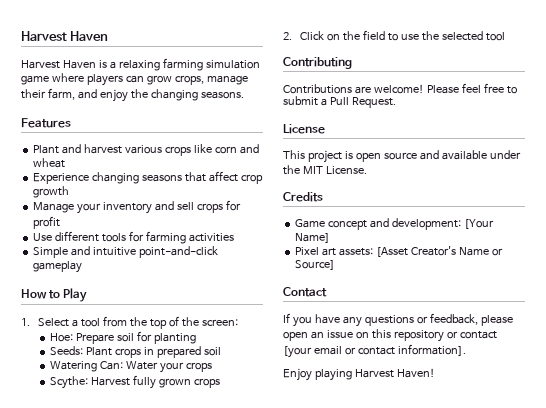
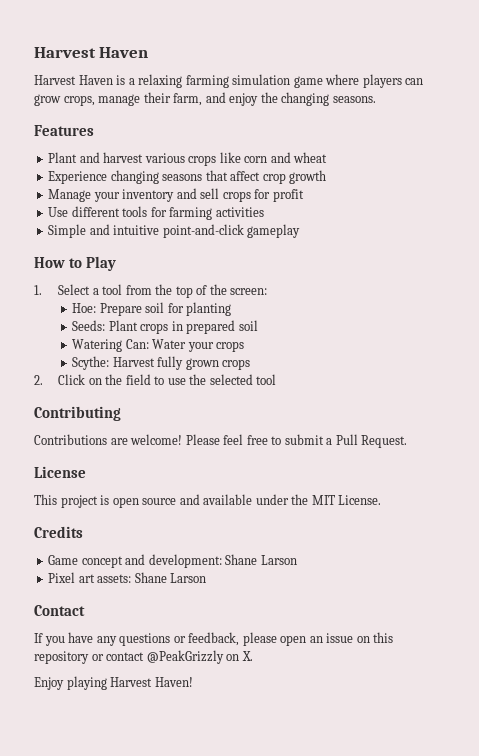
- Game concept and development: [Your Name]
+ Game concept and development: Shane Larson
- Pixel art assets: [Asset Creator's Name or Source]
+ Pixel art assets: Shane Larson
- If you have any questions or feedback, please open an issue on this repository or contact [your email or contact information].
+ If you have any questions or feedback, please open an issue on this repository or contact @PeakGrizzly on X.

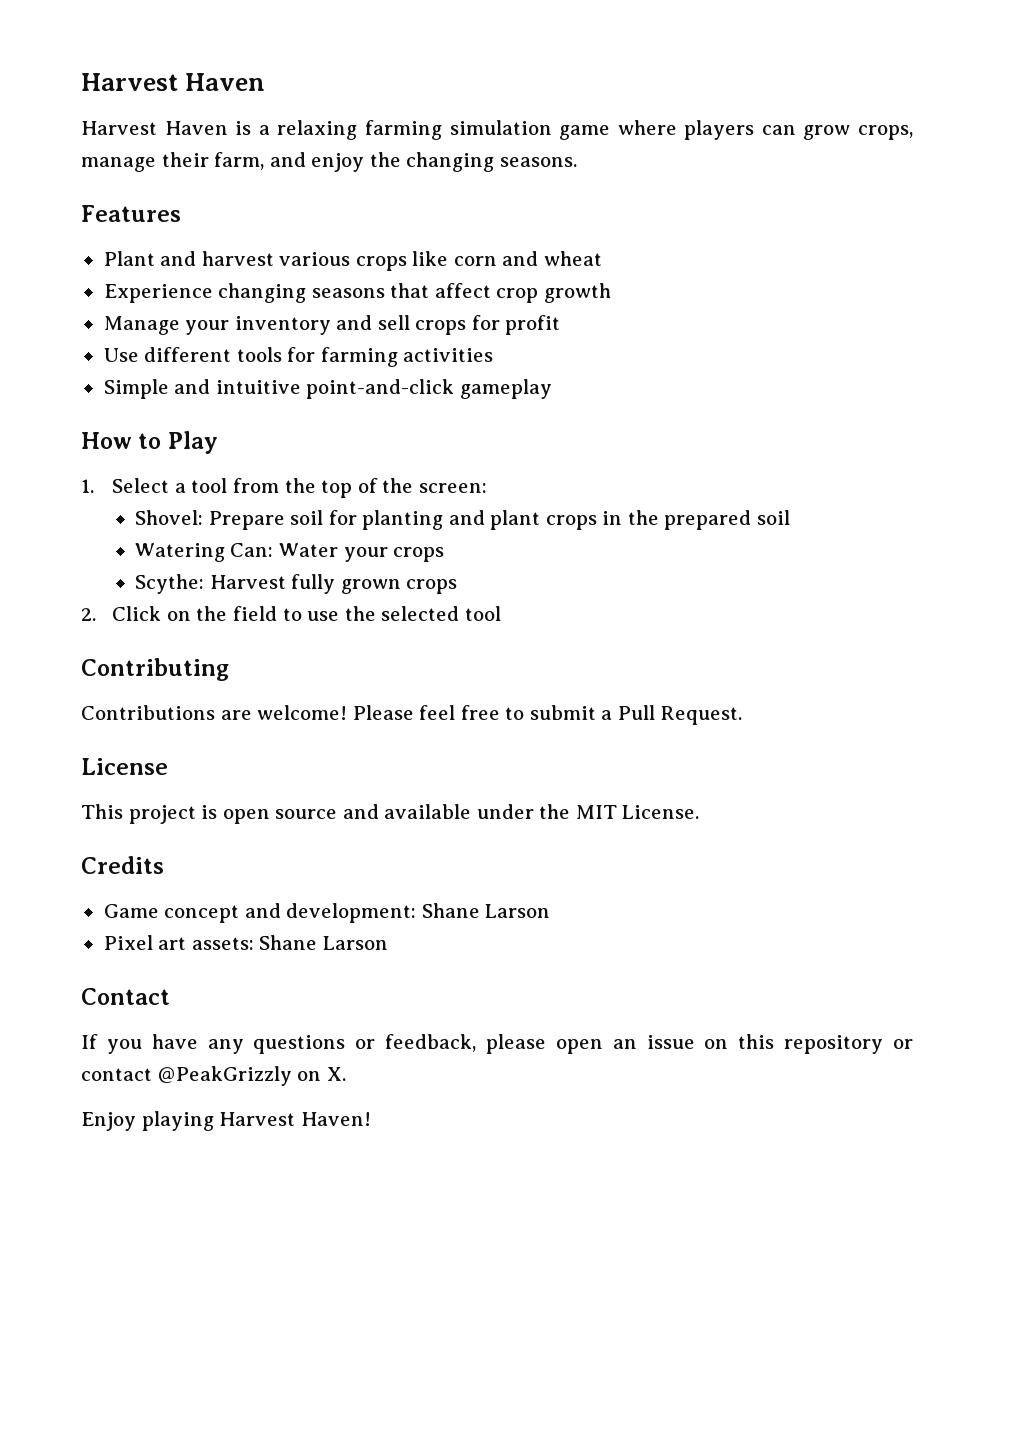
- Hoe: Prepare soil for planting
- Seeds: Plant crops in prepared soil
+ Shovel: Prepare soil for planting and plant crops in the prepared soil

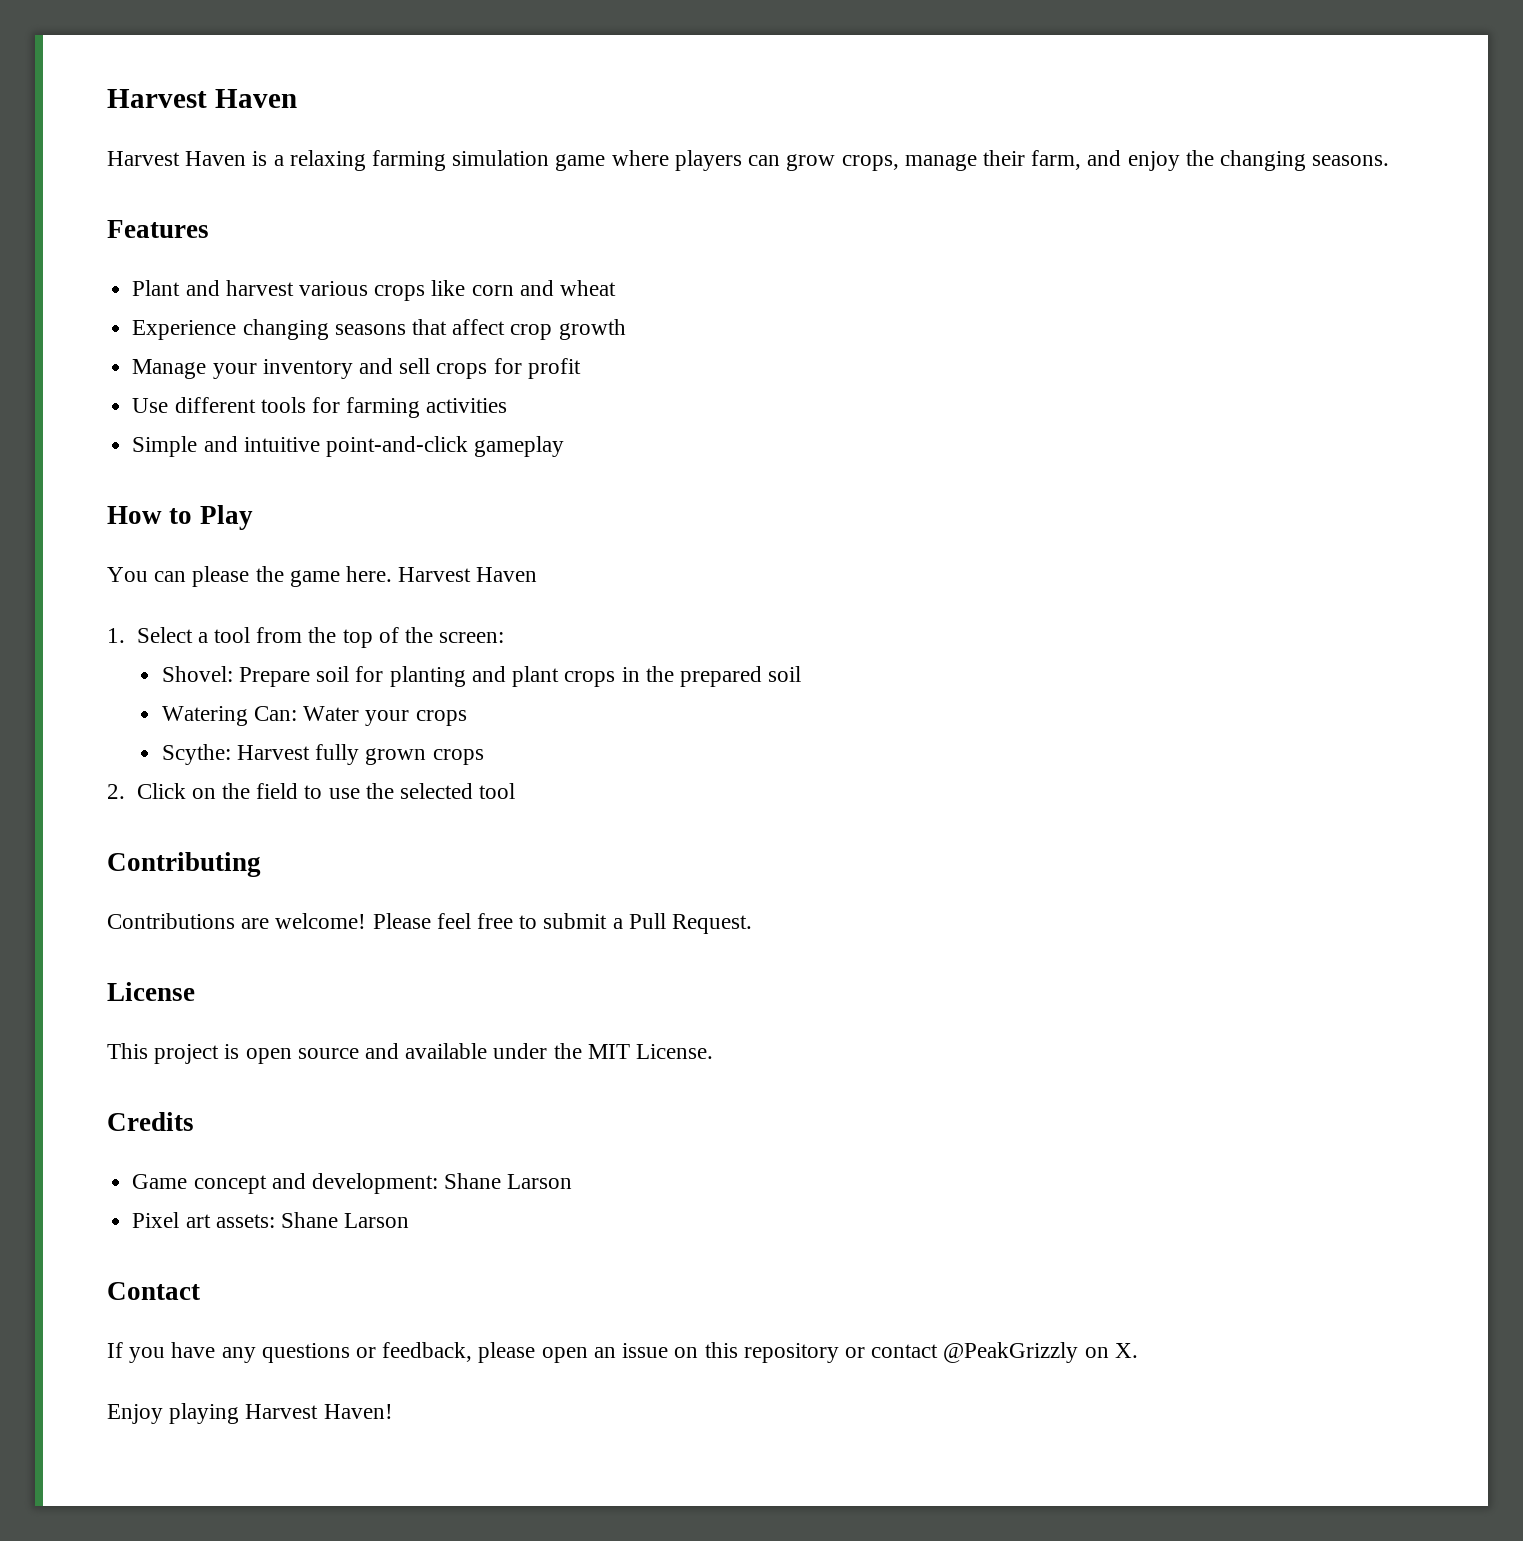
+ You can please the game here. Harvest Haven

